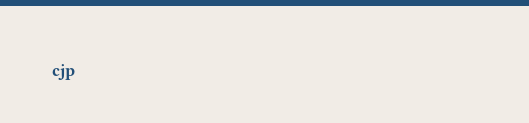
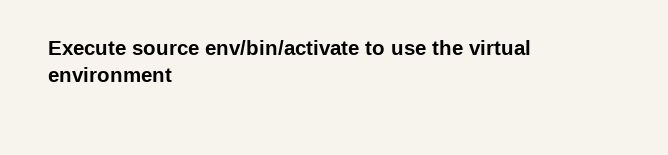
- cjp
+ Execute source env/bin/activate to use the virtual environment

